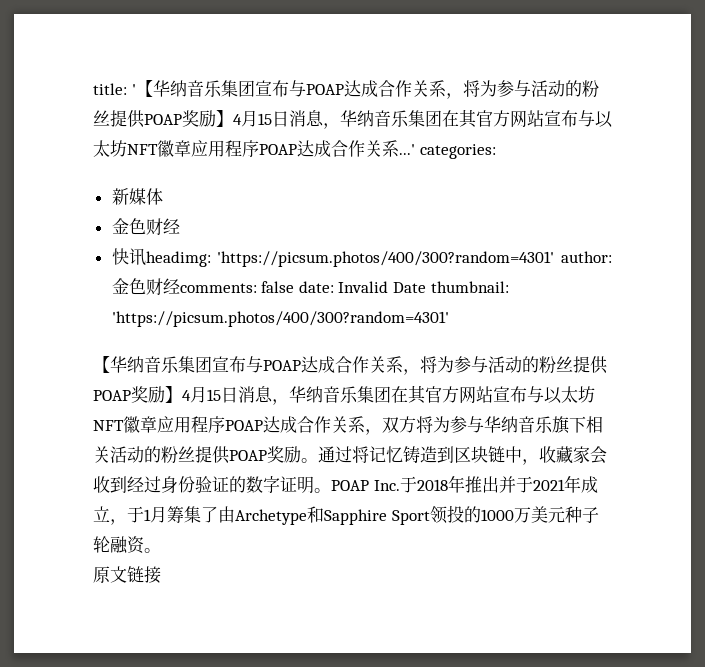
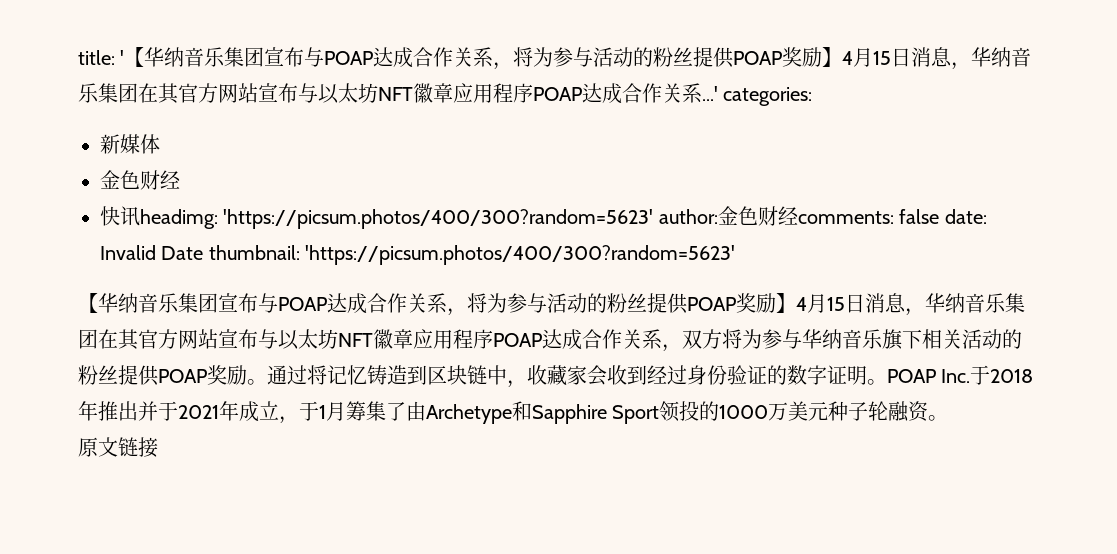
- 快讯headimg: 'https://picsum.photos/400/300?random=4301' author:金色财经comments: false date: Invalid Date thumbnail: 'https://picsum.photos/400/300?random=4301'
+ 快讯headimg: 'https://picsum.photos/400/300?random=5623' author:金色财经comments: false date: Invalid Date thumbnail: 'https://picsum.photos/400/300?random=5623'

